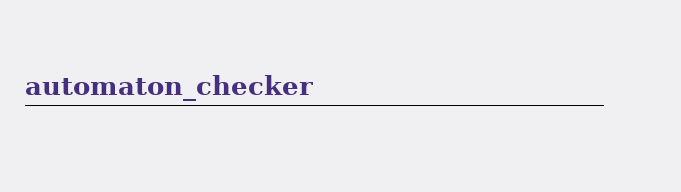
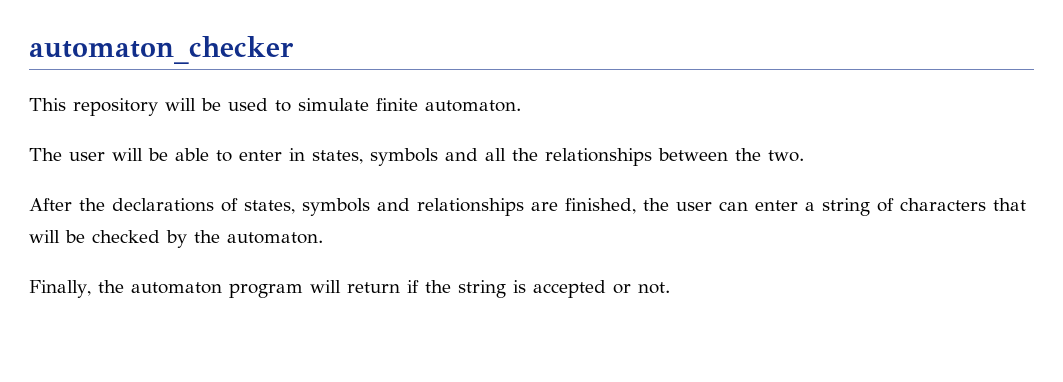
+ This repository will be used to simulate finite automaton.
+ The user will be able to enter in states, symbols and all the relationships between the two.
+ After the declarations of states, symbols and relationships are finished, the user can enter a string of characters that will be checked by the automaton.
+ Finally, the automaton program will return if the string is accepted or not.

